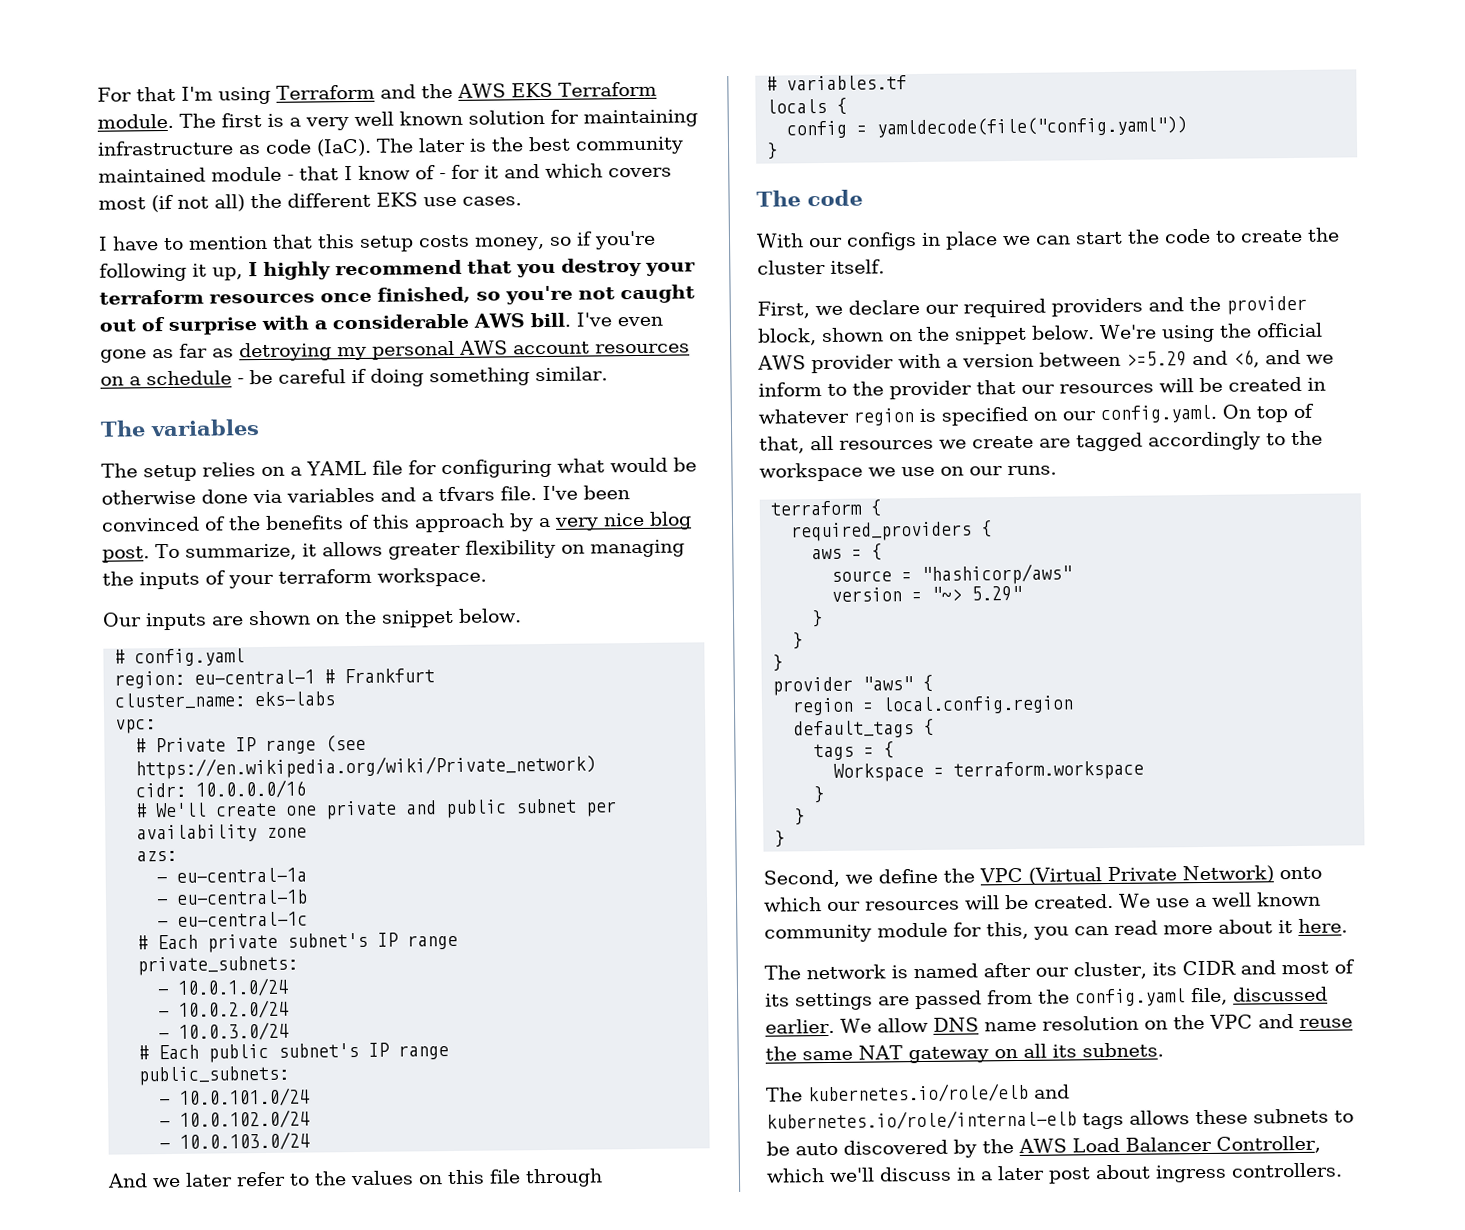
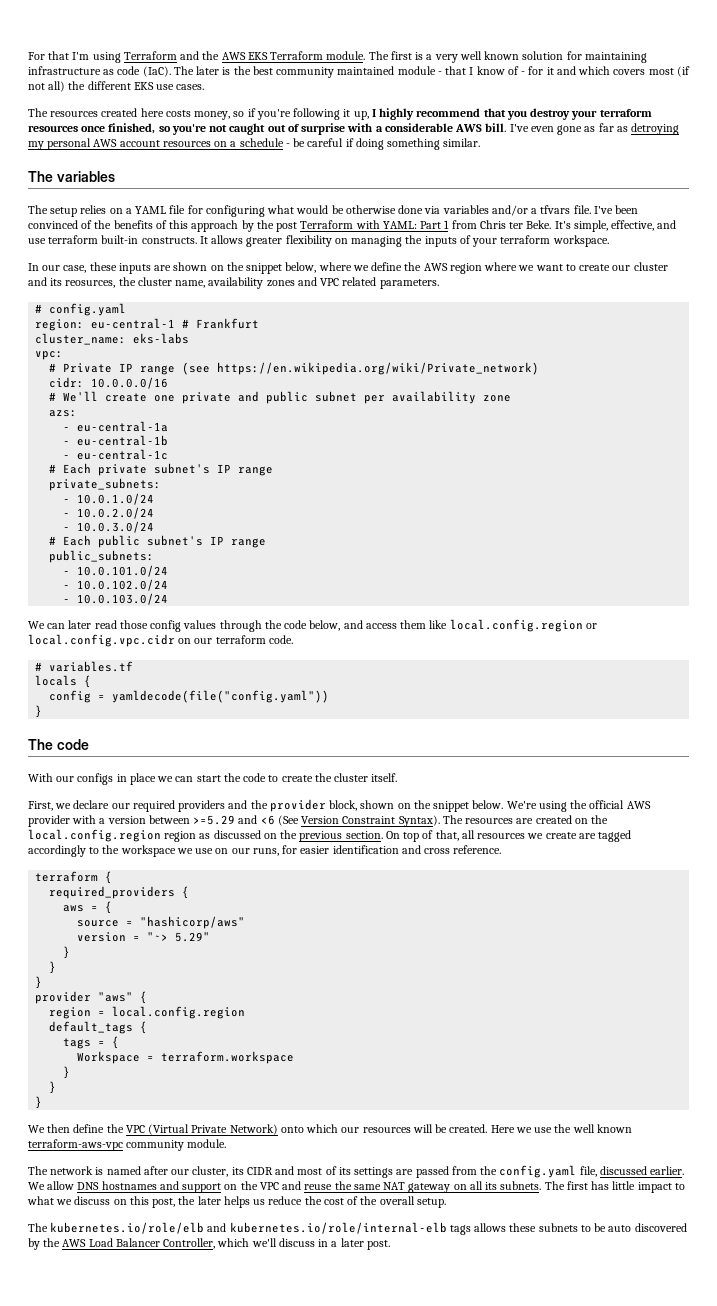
- I have to mention that this setup costs money, so if you're following it up, I highly recommend that you destroy your terraform resources once finished, so you're not caught out of surprise with a considerable AWS bill.
+ The resources created here costs money, so if you're following it up, I highly recommend that you destroy your terraform resources once finished, so you're not caught out of surprise with a considerable AWS bill.
- The setup relies on a YAML file for configuring what would be otherwise done via variables and a tfvars file.
+ The setup relies on a YAML file for configuring what would be otherwise done via variables and/or a tfvars file.
- I've been convinced of the benefits of this approach by a very nice blog post. To summarize, it allows greater flexibility on managing the inputs of your terraform workspace.
+ I've been convinced of the benefits of this approach by the post Terraform with YAML: Part 1 from Chris ter Beke. It's simple, effective, and use terraform built-in constructs. It allows greater flexibility on managing the inputs of your terraform workspace.
- Our inputs are shown on the snippet below.
+ In our case, these inputs are shown on the snippet below, where we define the AWS region where we want to create our cluster and its reosurces, the cluster name, availability zones and VPC related parameters.
- And we later refer to the values on this file through
+ We can later read those config values through the code below, and access them like local.config.region or local.config.vpc.cidr on our terraform code.
- We're using the official AWS provider with a version between >=5.29 and <6, and we inform to the provider that our resources will be created in whatever region is specified on our config.yaml. On top of that, all resources we create are tagged accordingly to the workspace we use on our runs.
+ We're using the official AWS provider with a version between >=5.29 and <6 (See Version Constraint Syntax). The resources are created on the local.config.region region as discussed on the previous section. On top of that, all resources we create are tagged accordingly to the workspace we use on our runs, for easier identification and cross reference.
- Second, we define the VPC (Virtual Private Network) onto which our resources will be created.
+ We then define the VPC (Virtual Private Network) onto which our resources will be created.
- We use a well known community module for this, you can read more about it here.
+ Here we use the well known terraform-aws-vpc community module.
- We allow DNS name resolution on the VPC and reuse the same NAT gateway on all its subnets.
+ We allow DNS hostnames and support on the VPC and reuse the same NAT gateway on all its subnets. The first has little impact to what we discuss on this post, the later helps us reduce the cost of the overall setup.
- The kubernetes.io/role/elb and kubernetes.io/role/internal-elb tags allows these subnets to be auto discovered by the AWS Load Balancer Controller, which we'll discuss in a later post about ingress controllers.
+ The kubernetes.io/role/elb and kubernetes.io/role/internal-elb tags allows these subnets to be auto discovered by the AWS Load Balancer Controller, which we'll discuss in a later post.

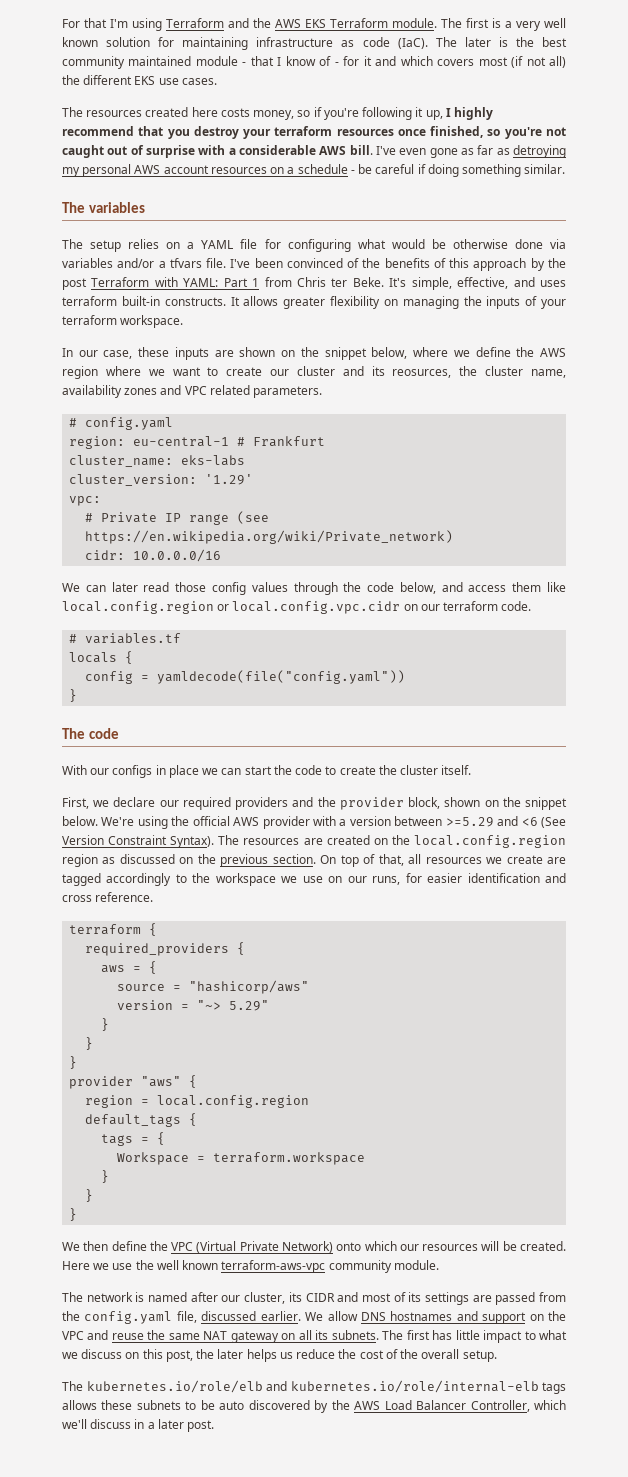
- It's simple, effective, and use terraform built-in constructs.
+ It's simple, effective, and uses terraform built-in constructs.
+ cluster_version: '1.29'
- # We'll create one private and public subnet per availability zone
- azs:
- - eu-central-1a
- - eu-central-1b
- - eu-central-1c
- # Each private subnet's IP range
- private_subnets:
- - 10.0.1.0/24
- - 10.0.2.0/24
- - 10.0.3.0/24
- # Each public subnet's IP range
- public_subnets:
- - 10.0.101.0/24
- - 10.0.102.0/24
- - 10.0.103.0/24

